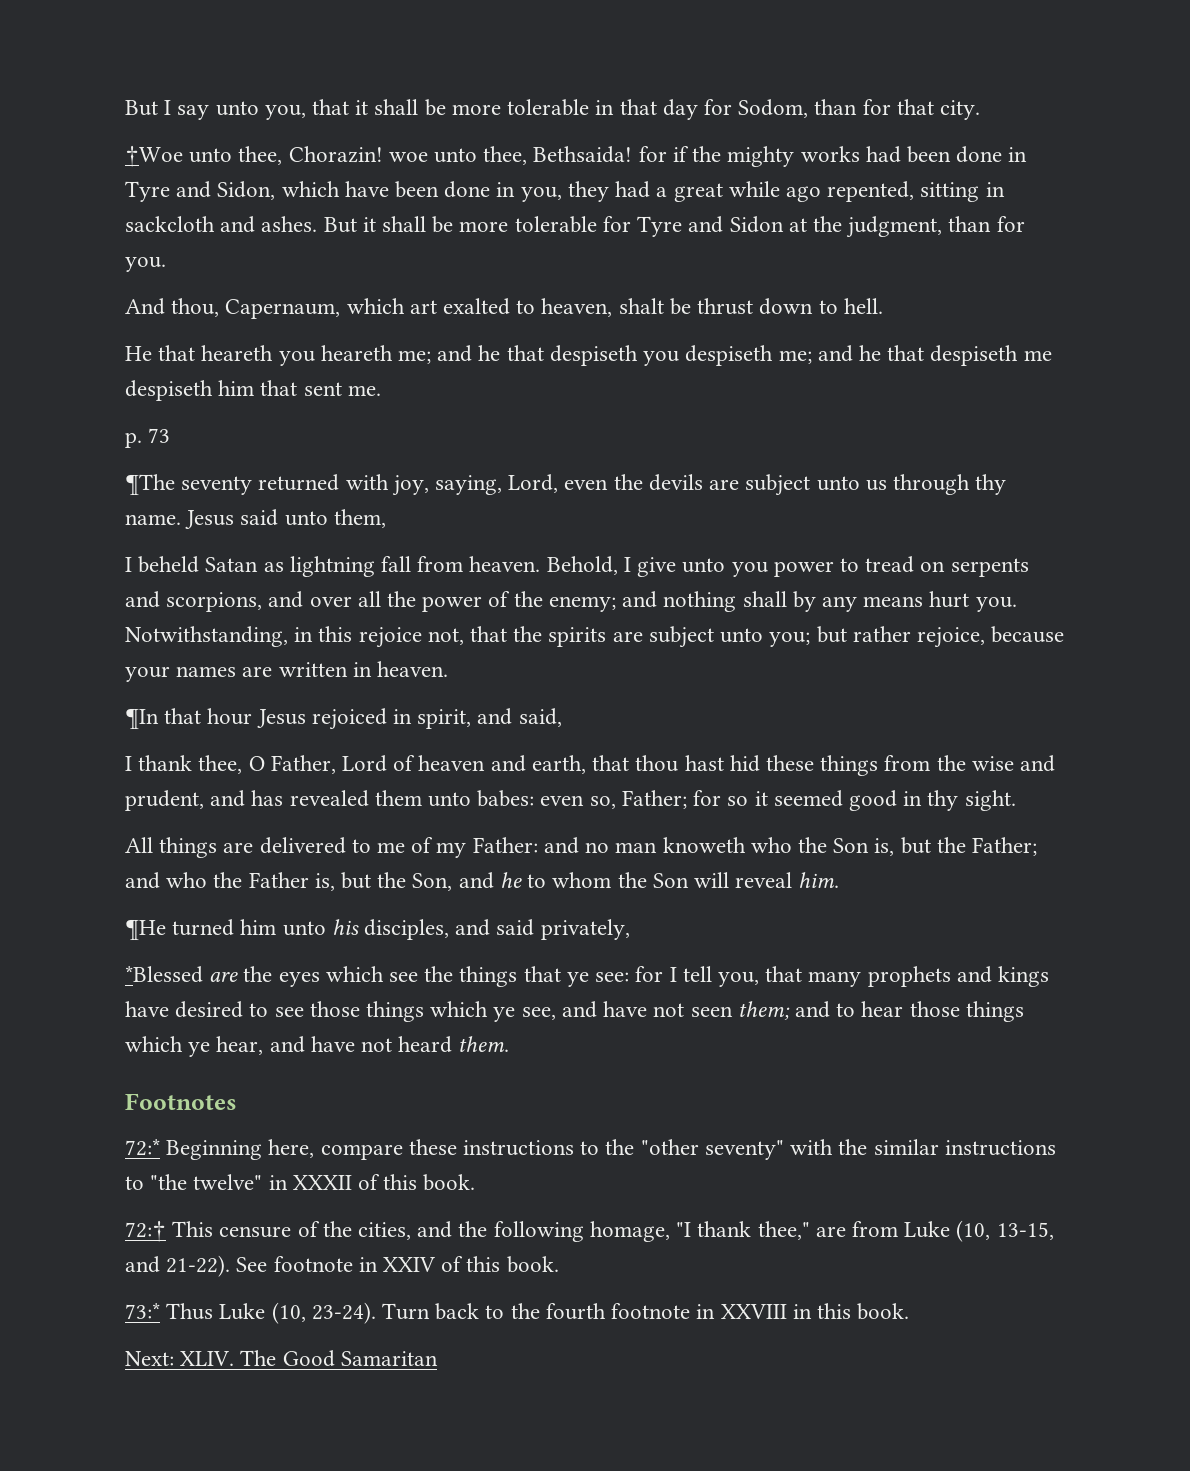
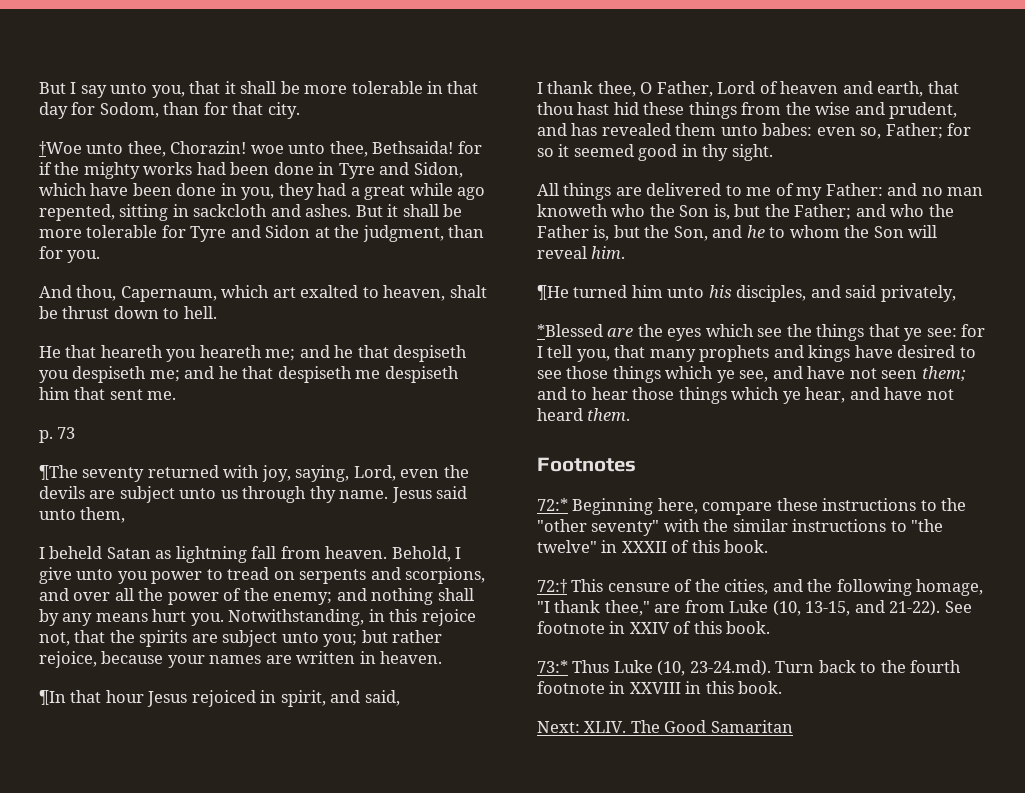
- 73:* Thus Luke (10, 23-24). Turn back to the fourth footnote in XXVIII in this book.
+ 73:* Thus Luke (10, 23-24.md). Turn back to the fourth footnote in XXVIII in this book.

